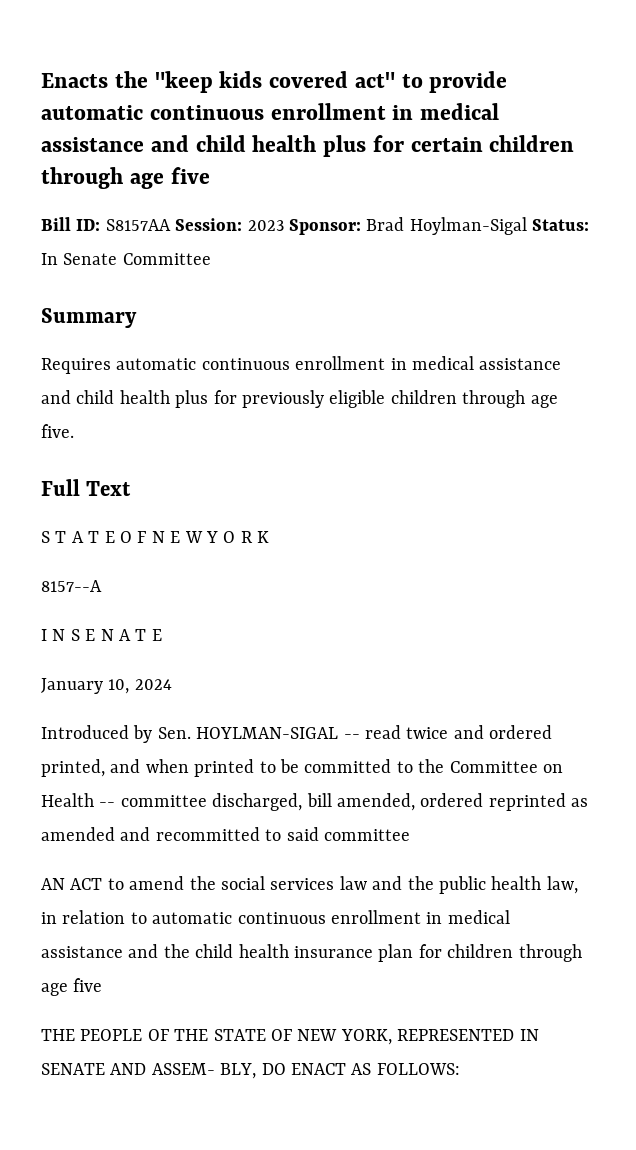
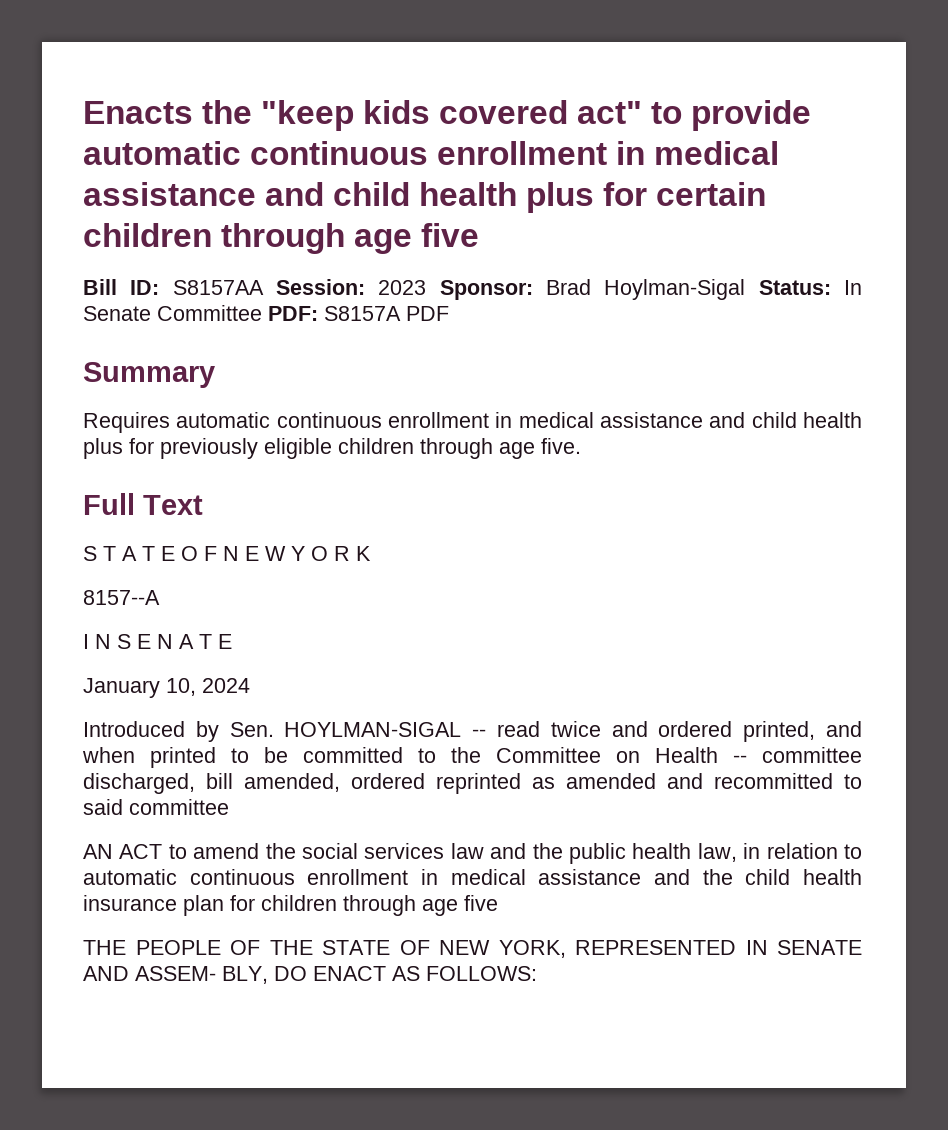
- Bill ID: S8157AA Session: 2023 Sponsor: Brad Hoylman-Sigal Status: In Senate Committee
+ Bill ID: S8157AA Session: 2023 Sponsor: Brad Hoylman-Sigal Status: In Senate Committee PDF: S8157A PDF

